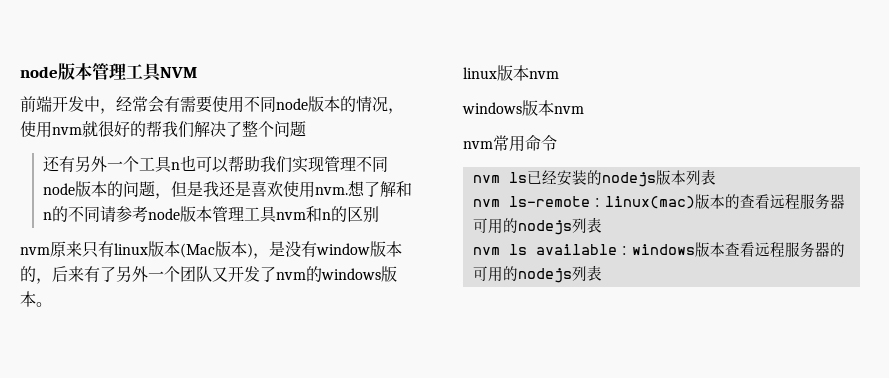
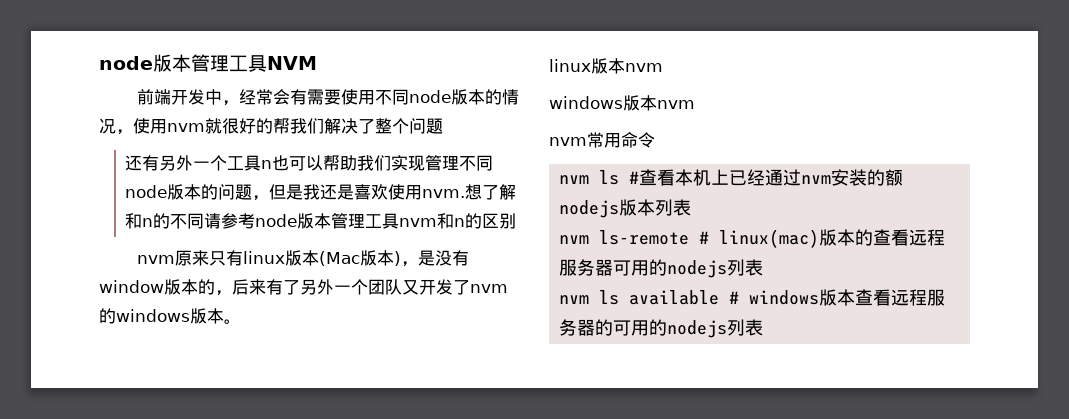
- nvm ls已经安装的nodejs版本列表
+ nvm ls #查看本机上已经通过nvm安装的额nodejs版本列表
- nvm ls-remote：linux(mac)版本的查看远程服务器可用的nodejs列表
+ nvm ls-remote # linux(mac)版本的查看远程服务器可用的nodejs列表
- nvm ls available：windows版本查看远程服务器的可用的nodejs列表
+ nvm ls available # windows版本查看远程服务器的可用的nodejs列表

